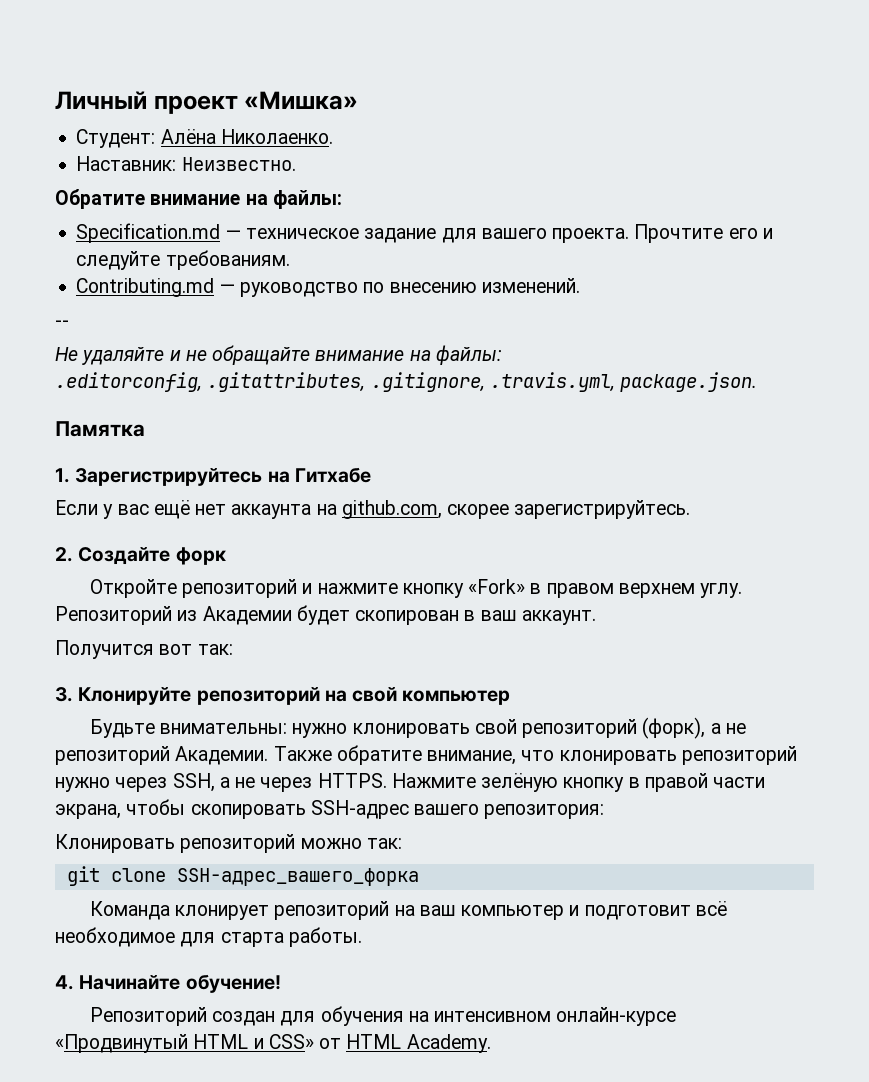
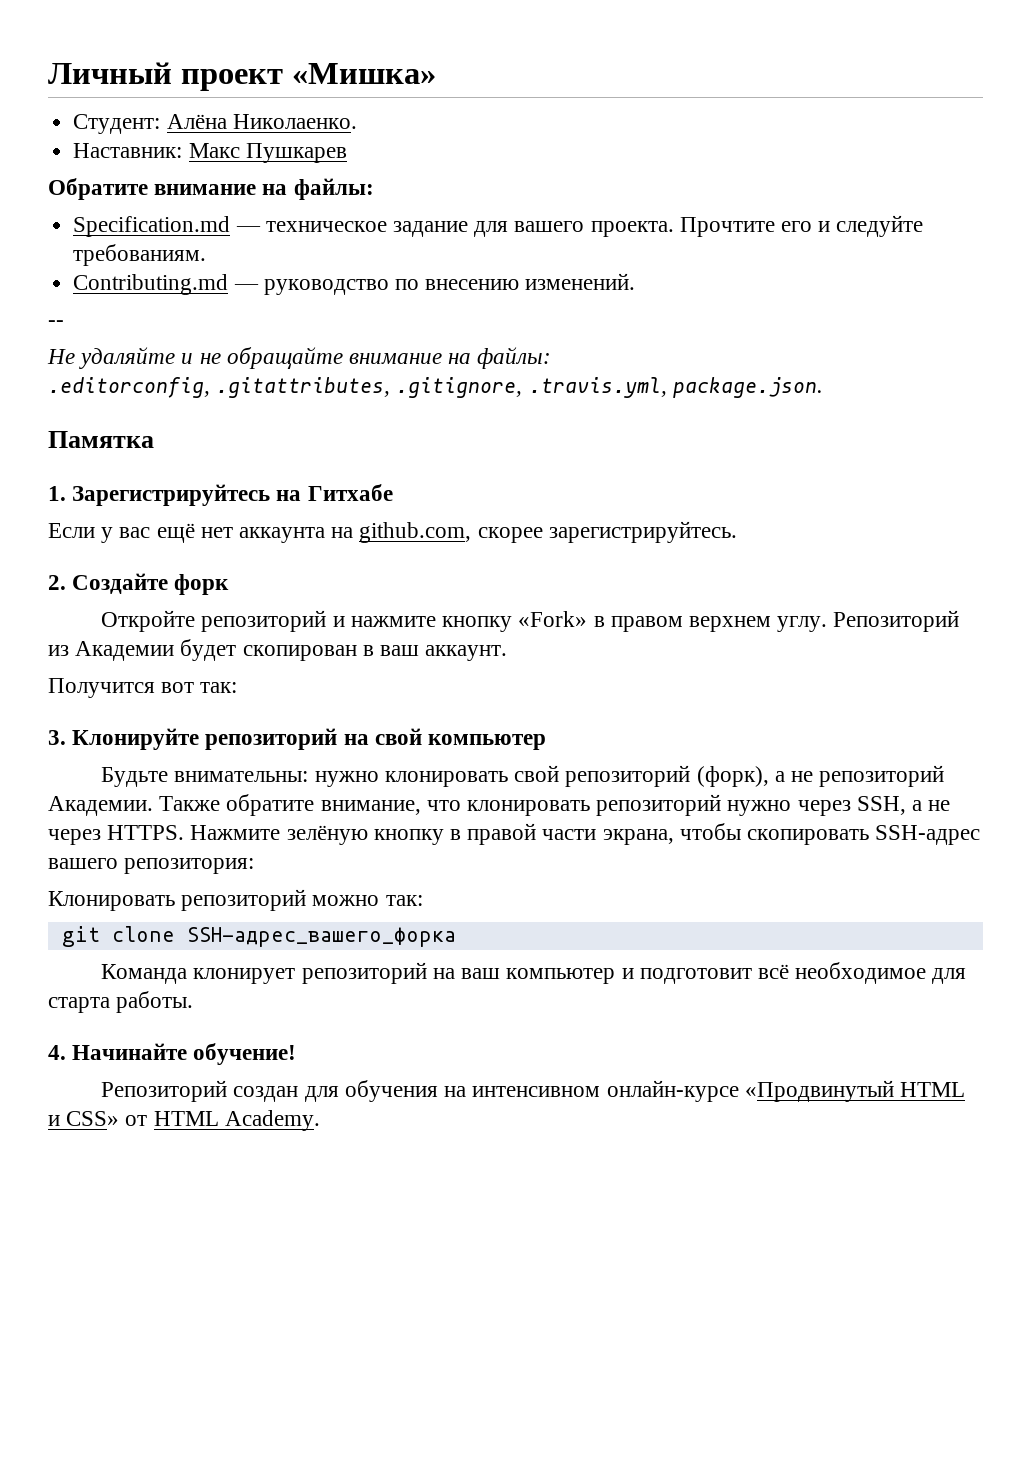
- Наставник: Неизвестно.
+ Наставник: Макс Пушкарев

